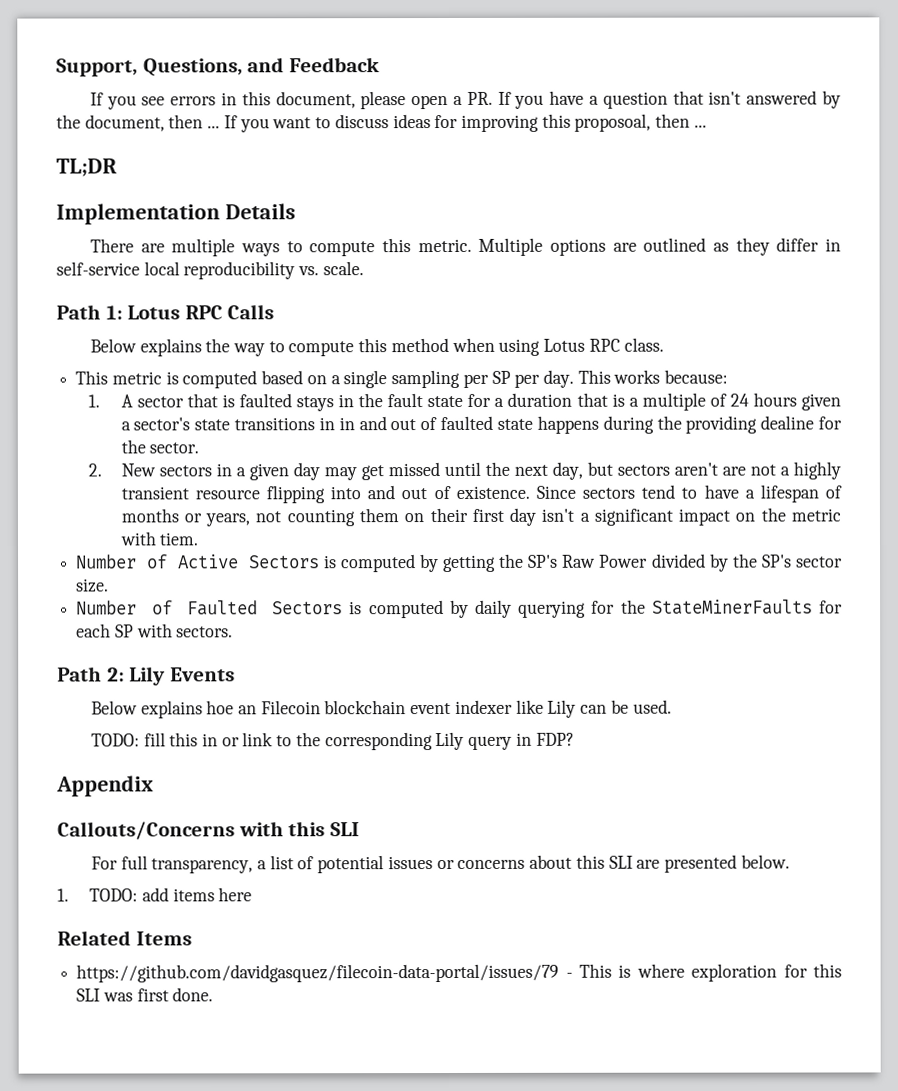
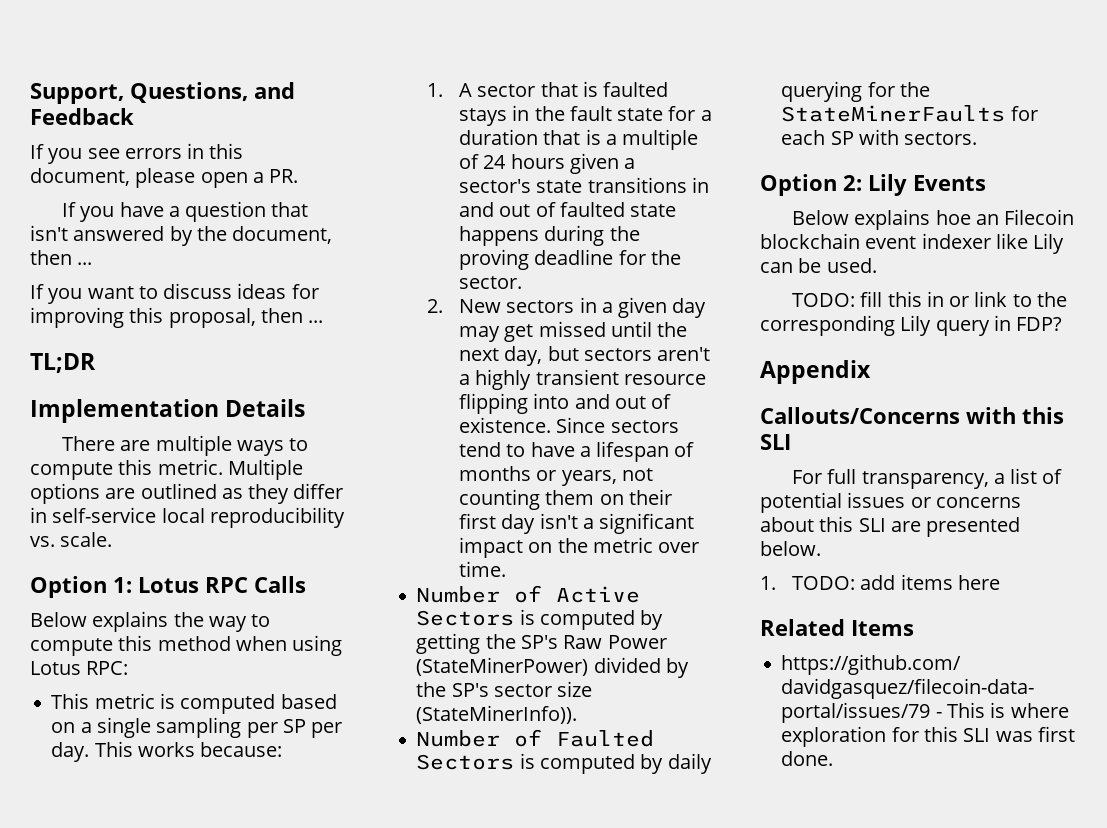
- If you see errors in this document, please open a PR. If you have a question that isn't answered by the document, then ... If you want to discuss ideas for improving this proposoal, then ...
+ If you see errors in this document, please open a PR.
+ If you have a question that isn't answered by the document, then ...
+ If you want to discuss ideas for improving this proposal, then ...
- Path 1: Lotus RPC Calls
+ Option 1: Lotus RPC Calls
- Below explains the way to compute this method when using Lotus RPC class.
+ Below explains the way to compute this method when using Lotus RPC:
- 1. A sector that is faulted stays in the fault state for a duration that is a multiple of 24 hours given a sector's state transitions in in and out of faulted state happens during the providing dealine for the sector.
+ 1. A sector that is faulted stays in the fault state for a duration that is a multiple of 24 hours given a sector's state transitions in and out of faulted state happens during the proving deadline for the sector.
- 2. New sectors in a given day may get missed until the next day, but sectors aren't are not a highly transient resource flipping into and out of existence.
+ 2. New sectors in a given day may get missed until the next day, but sectors aren't a highly transient resource flipping into and out of existence.
- Since sectors tend to have a lifespan of months or years, not counting them on their first day isn't a significant impact on the metric with tiem.
+ Since sectors tend to have a lifespan of months or years, not counting them on their first day isn't a significant impact on the metric over time.
- Number of Active Sectors is computed by getting the SP's Raw Power divided by the SP's sector size.
+ Number of Active Sectors is computed by getting the SP's Raw Power (StateMinerPower) divided by the SP's sector size (StateMinerInfo)).
- Path 2: Lily Events
+ Option 2: Lily Events

